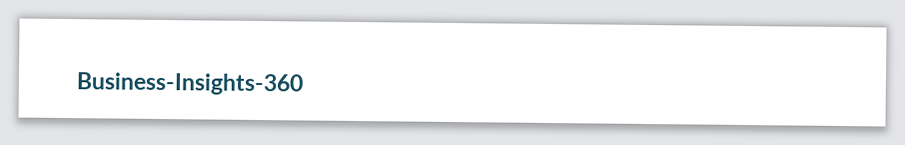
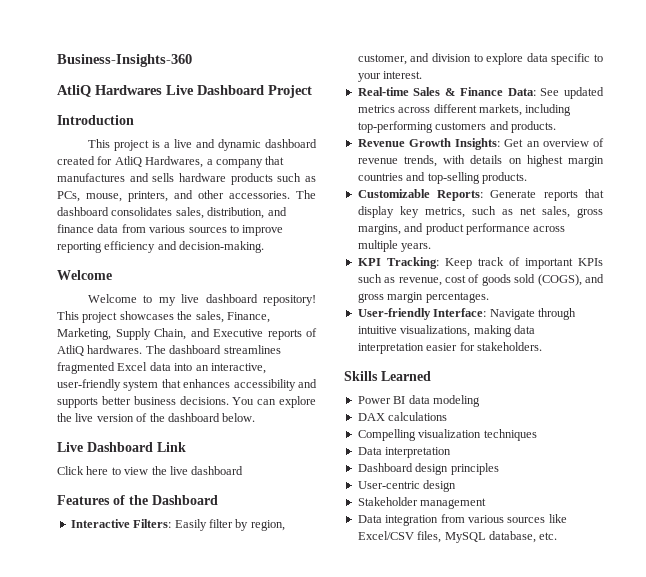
+ AtliQ Hardwares Live Dashboard Project
+ Introduction
+ This project is a live and dynamic dashboard created for AtliQ Hardwares, a company that manufactures and sells hardware products such as PCs, mouse, printers, and other accessories. The dashboard consolidates sales, distribution, and finance data from various sources to improve reporting efficiency and decision-making.
+ Welcome
+ Welcome to my live dashboard repository! This project showcases the sales, Finance, Marketing, Supply Chain, and Executive reports of AtliQ hardwares. The dashboard streamlines fragmented Excel data into an interactive, user-friendly system that enhances accessibility and supports better business decisions. You can explore the live version of the dashboard below.
+ Live Dashboard Link
+ Click here to view the live dashboard
+ Features of the Dashboard
+ Interactive Filters: Easily filter by region, customer, and division to explore data specific to your interest.
+ Real-time Sales & Finance Data: See updated metrics across different markets, including top-performing customers and products.
+ Revenue Growth Insights: Get an overview of revenue trends, with details on highest margin countries and top-selling products.
+ Customizable Reports: Generate reports that display key metrics, such as net sales, gross margins, and product performance across multiple years.
+ KPI Tracking: Keep track of important KPIs such as revenue, cost of goods sold (COGS), and gross margin percentages.
+ User-friendly Interface: Navigate through intuitive visualizations, making data interpretation easier for stakeholders.
+ Skills Learned
+ Power BI data modeling
+ DAX calculations
+ Compelling visualization techniques
+ Data interpretation
+ Dashboard design principles
+ User-centric design
+ Stakeholder management
+ Data integration from various sources like Excel/CSV files, MySQL database, etc.

